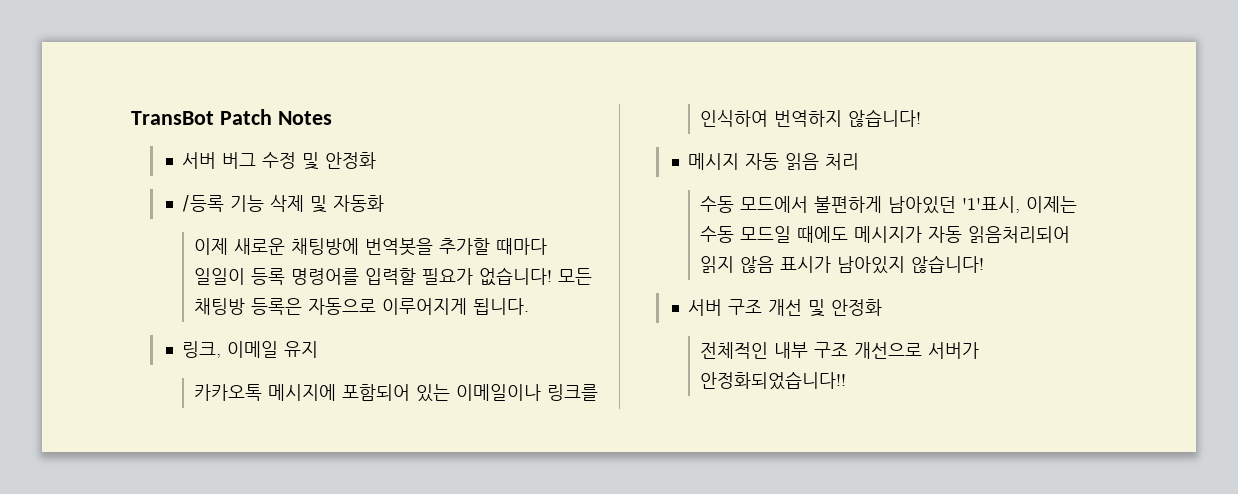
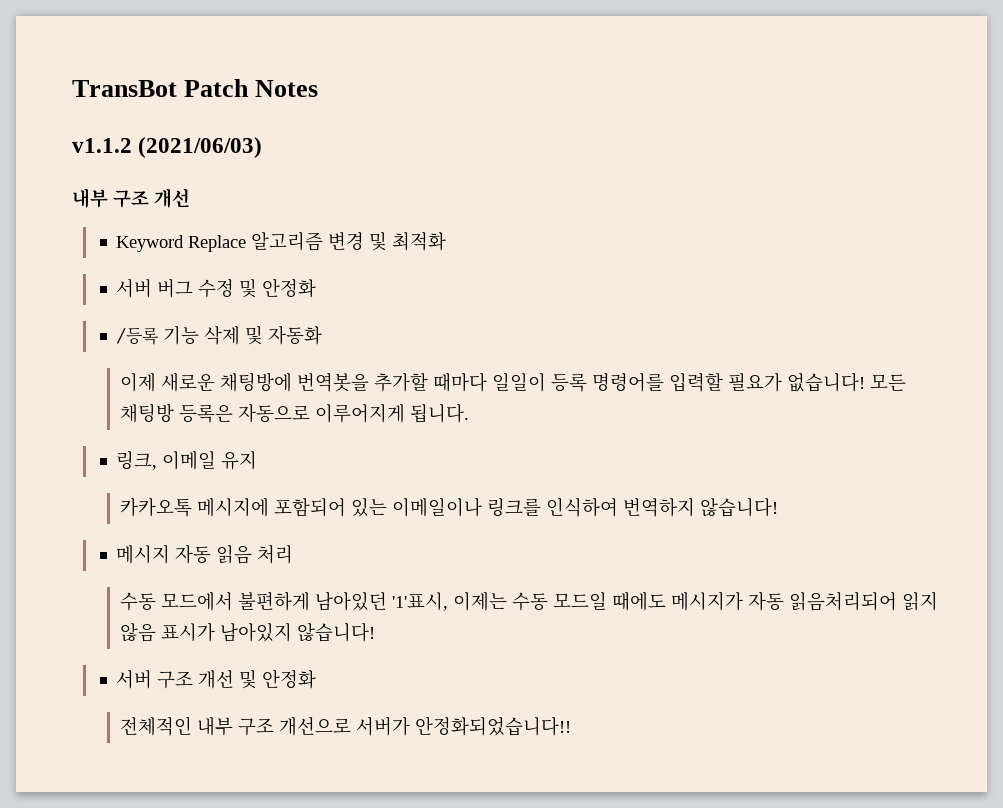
+ v1.1.2 (2021/06/03)
+ 내부 구조 개선
+ Keyword Replace 알고리즘 변경 및 최적화

